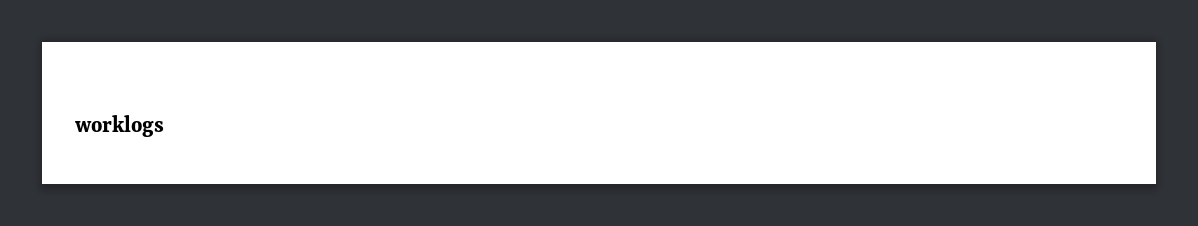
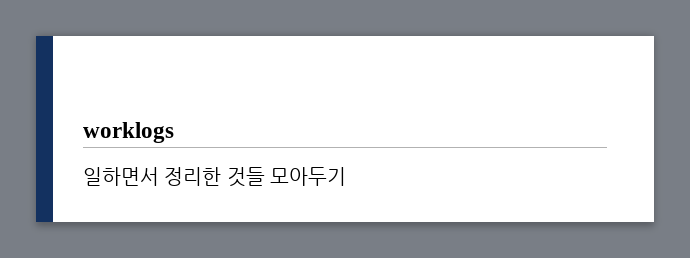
+ 일하면서 정리한 것들 모아두기

